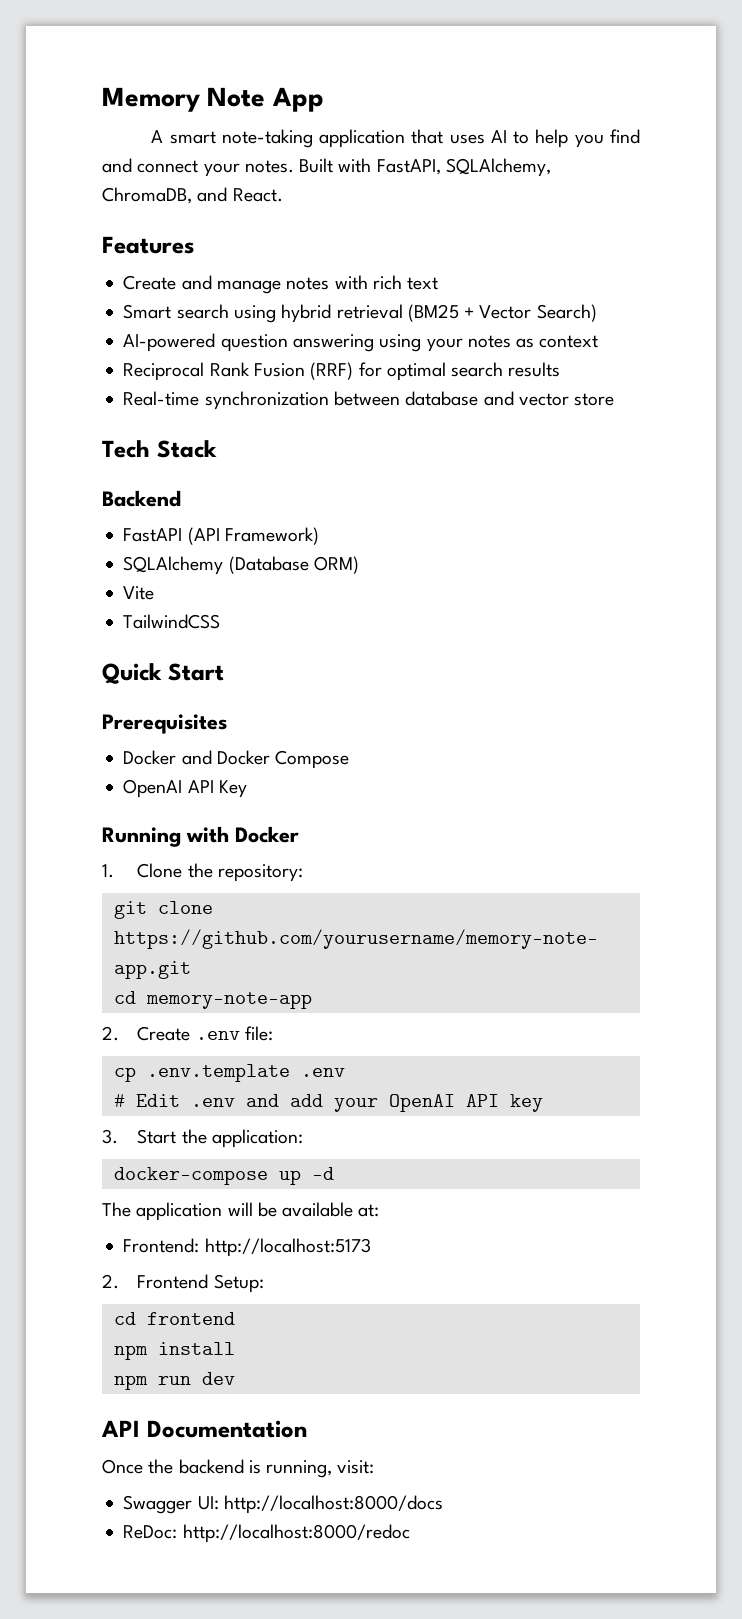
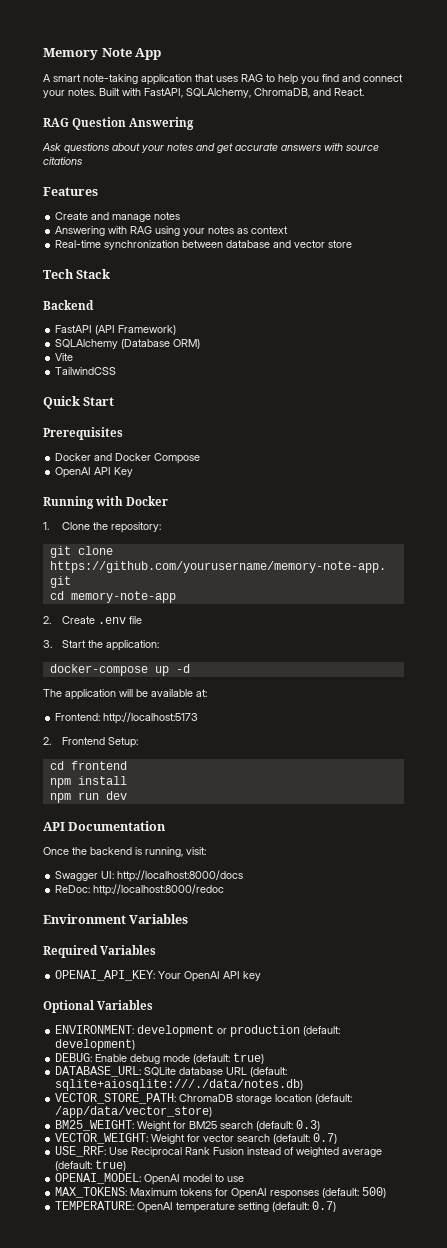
- A smart note-taking application that uses AI to help you find and connect your notes.
+ A smart note-taking application that uses RAG to help you find and connect your notes.
+ RAG Question Answering
+ Ask questions about your notes and get accurate answers with source citations
- Create and manage notes with rich text
- Smart search using hybrid retrieval (BM25 + Vector Search)
- AI-powered question answering using your notes as context
+ Create and manage notes
+ Answering with RAG using your notes as context
- Reciprocal Rank Fusion (RRF) for optimal search results
- 2. Create .env file:
- cp .env.template .env
- # Edit .env and add your OpenAI API key
+ 2. Create .env file
+ Environment Variables
+ Required Variables
+ OPENAI_API_KEY: Your OpenAI API key
+ Optional Variables
+ ENVIRONMENT: development or production (default: development)
+ DEBUG: Enable debug mode (default: true)
+ DATABASE_URL: SQLite database URL (default: sqlite+aiosqlite:///./data/notes.db)
+ VECTOR_STORE_PATH: ChromaDB storage location (default: /app/data/vector_store)
+ BM25_WEIGHT: Weight for BM25 search (default: 0.3)
+ VECTOR_WEIGHT: Weight for vector search (default: 0.7)
+ USE_RRF: Use Reciprocal Rank Fusion instead of weighted average (default: true)
+ OPENAI_MODEL: OpenAI model to use
+ MAX_TOKENS: Maximum tokens for OpenAI responses (default: 500)
+ TEMPERATURE: OpenAI temperature setting (default: 0.7)

